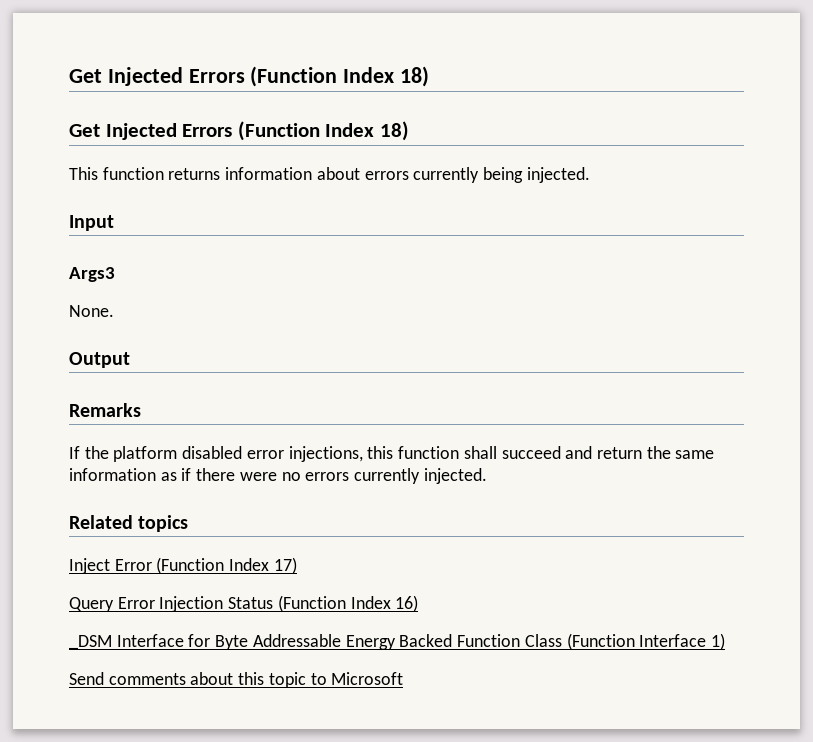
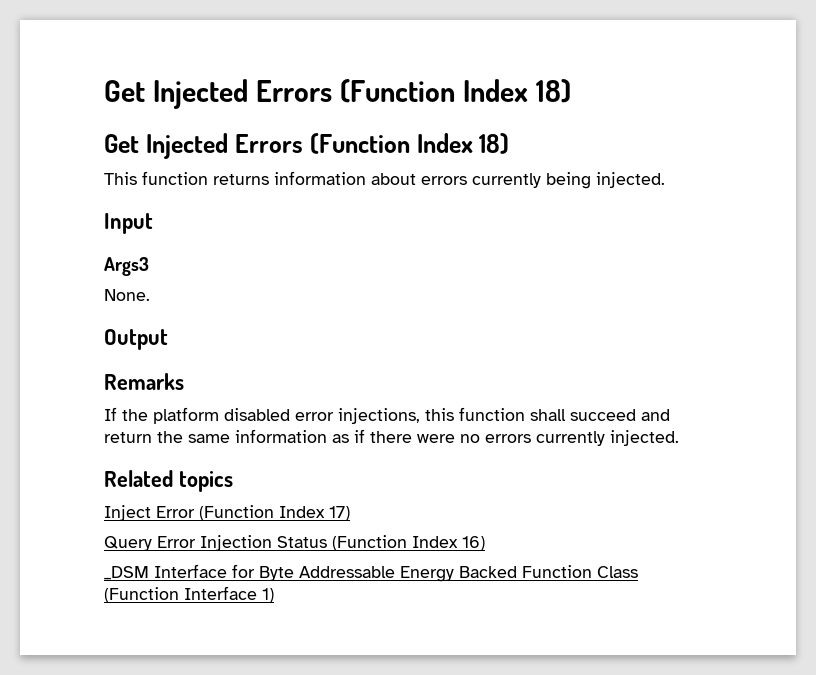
- Send comments about this topic to Microsoft

